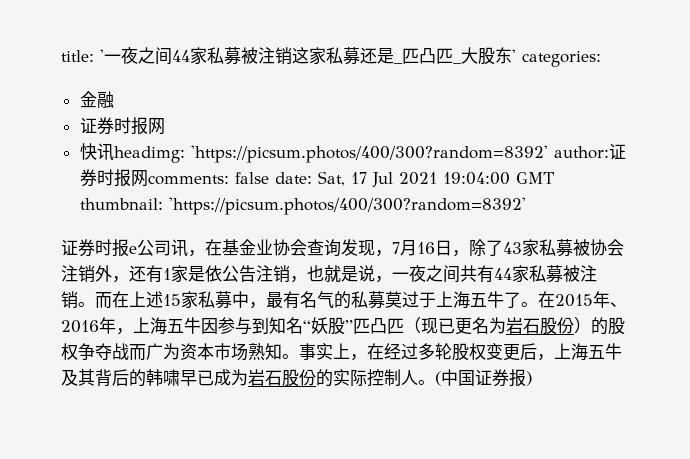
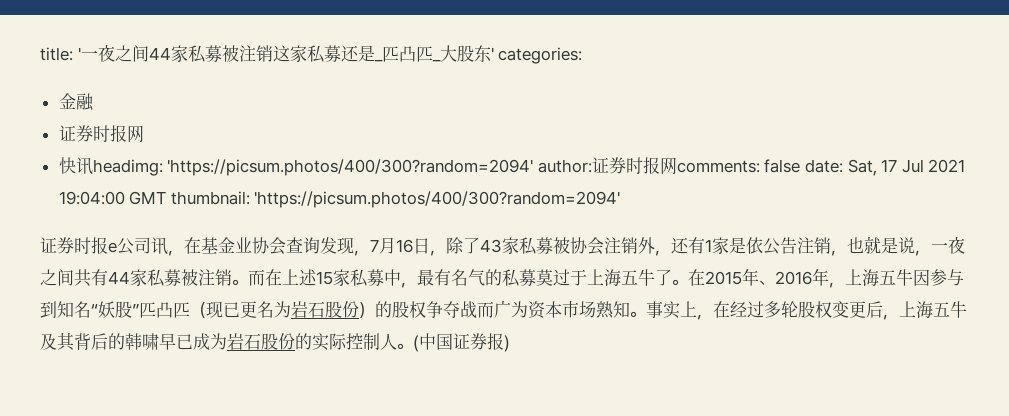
- 快讯headimg: 'https://picsum.photos/400/300?random=8392' author:证券时报网comments: false date: Sat, 17 Jul 2021 19:04:00 GMT thumbnail: 'https://picsum.photos/400/300?random=8392'
+ 快讯headimg: 'https://picsum.photos/400/300?random=2094' author:证券时报网comments: false date: Sat, 17 Jul 2021 19:04:00 GMT thumbnail: 'https://picsum.photos/400/300?random=2094'

